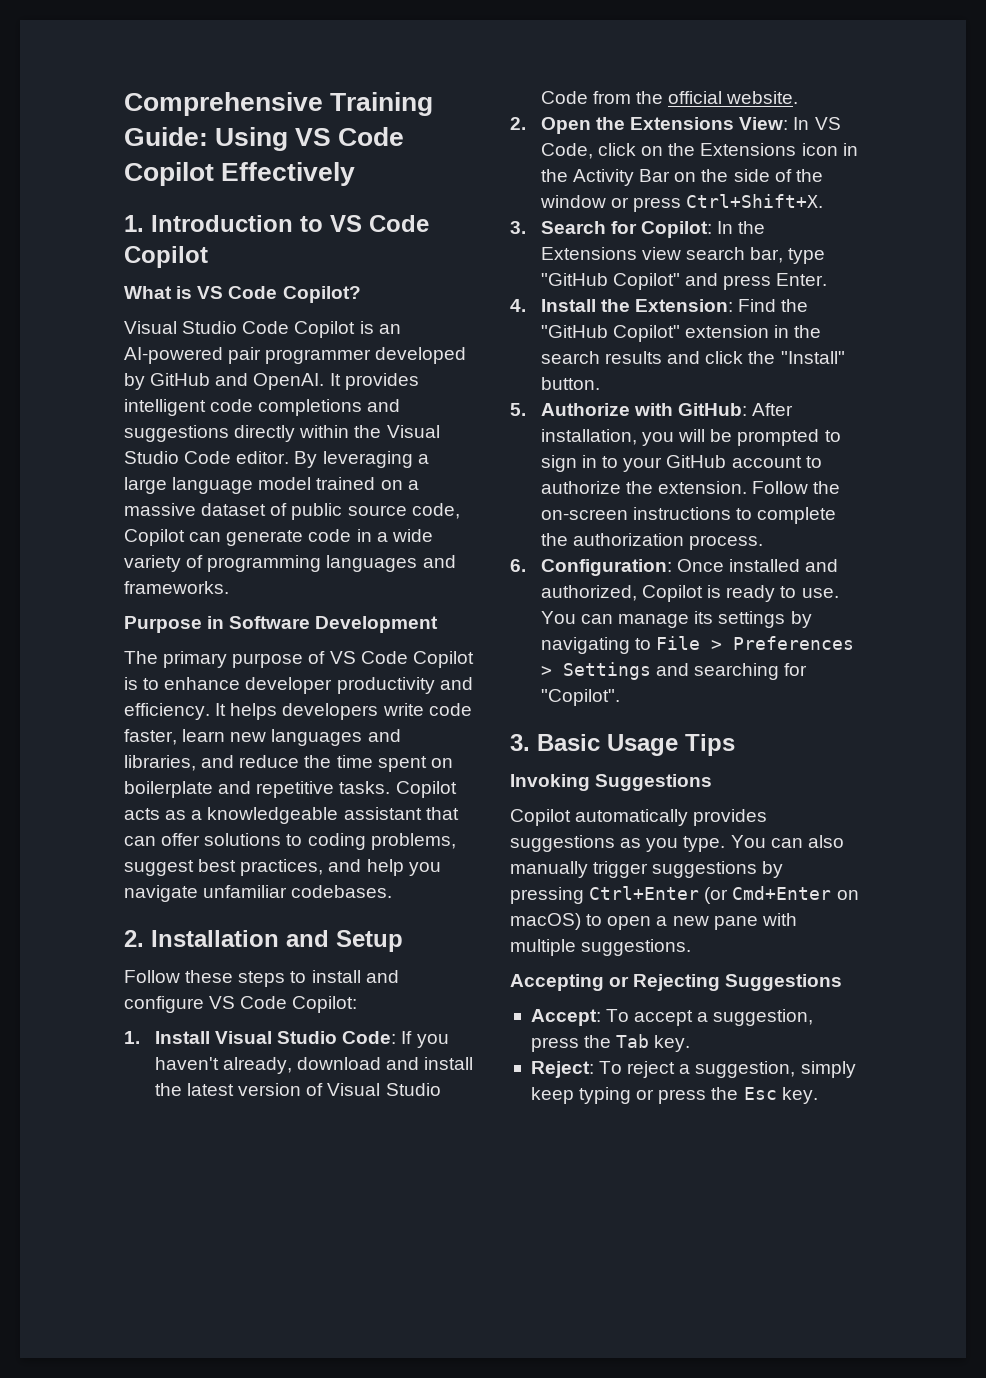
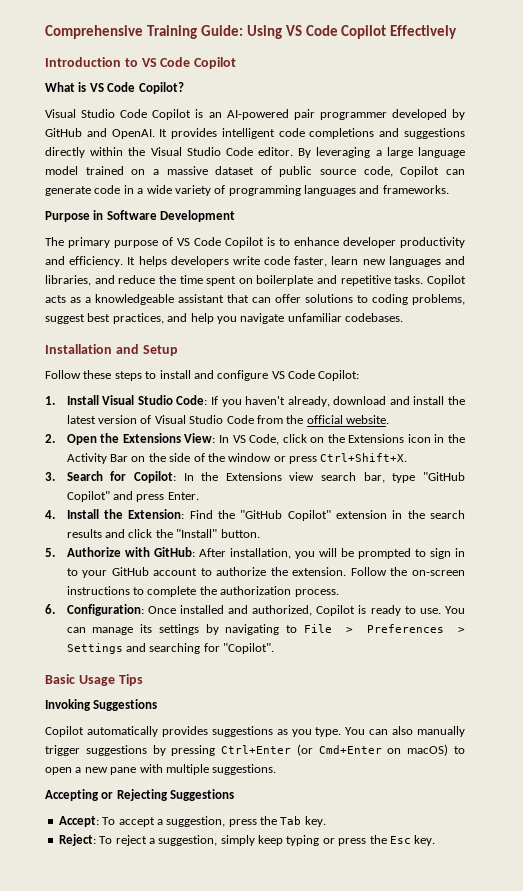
- 1. Introduction to VS Code Copilot
+ Introduction to VS Code Copilot
- 2. Installation and Setup
+ Installation and Setup
- 3. Basic Usage Tips
+ Basic Usage Tips

